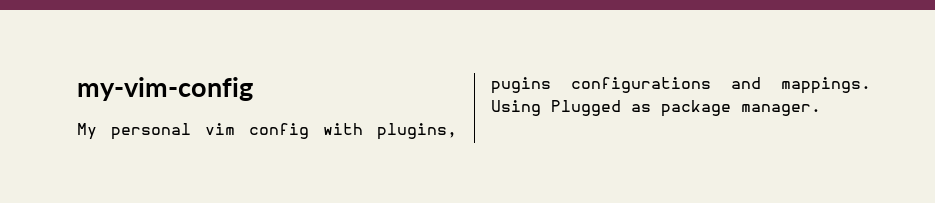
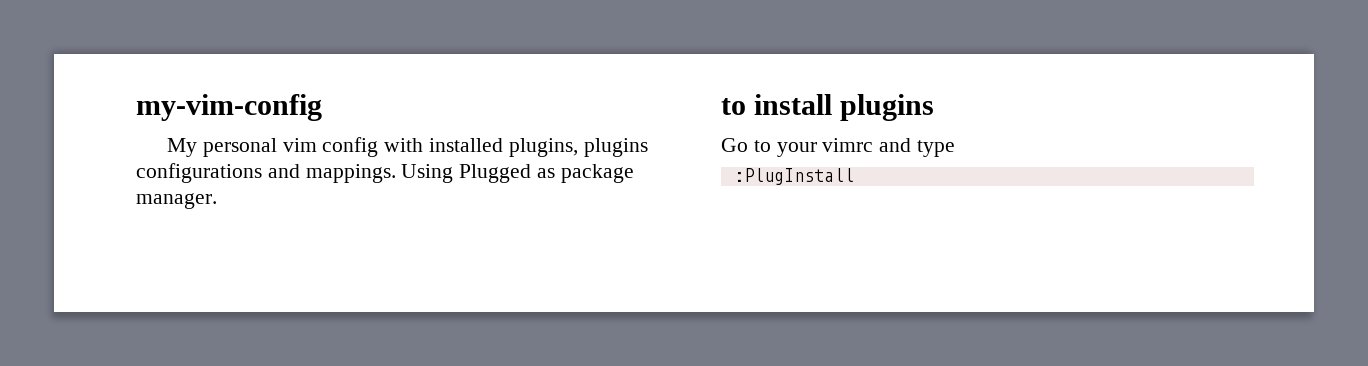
- My personal vim config with plugins, pugins configurations and mappings.
+ My personal vim config with installed plugins, plugins configurations and mappings.
+ to install plugins
+ Go to your vimrc and type
+ :PlugInstall

